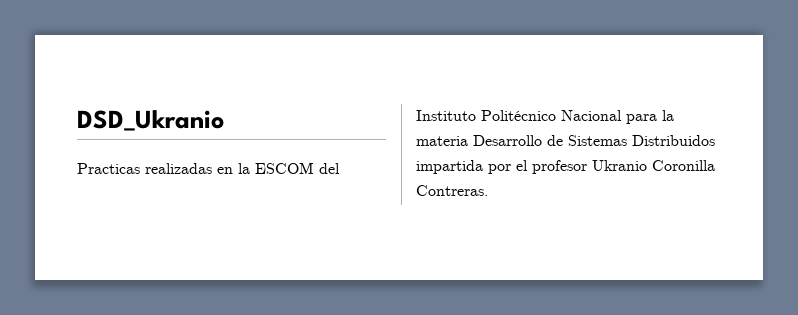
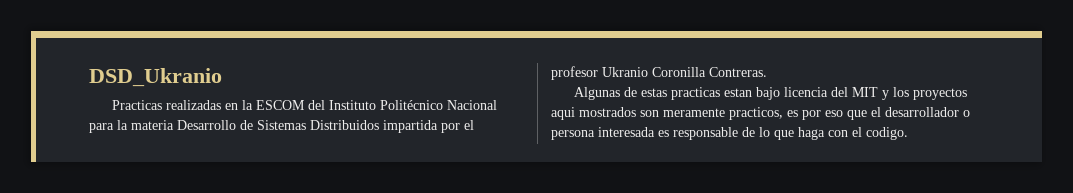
+ Algunas de estas practicas estan bajo licencia del MIT y los proyectos aqui mostrados son meramente practicos, es por eso que el desarrollador o persona interesada es responsable de lo que haga con el codigo.

